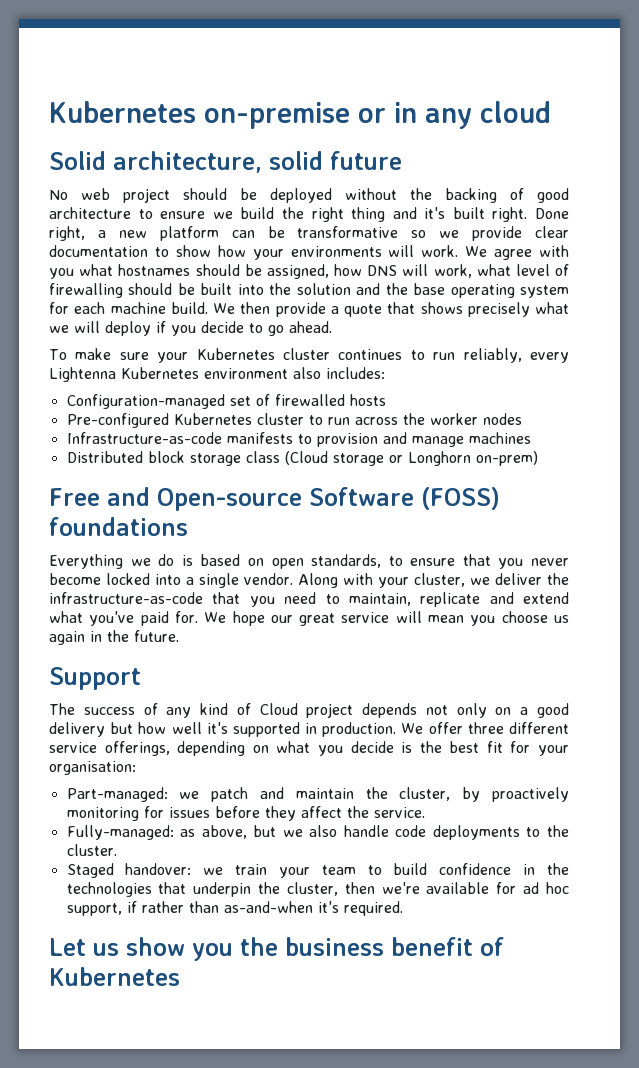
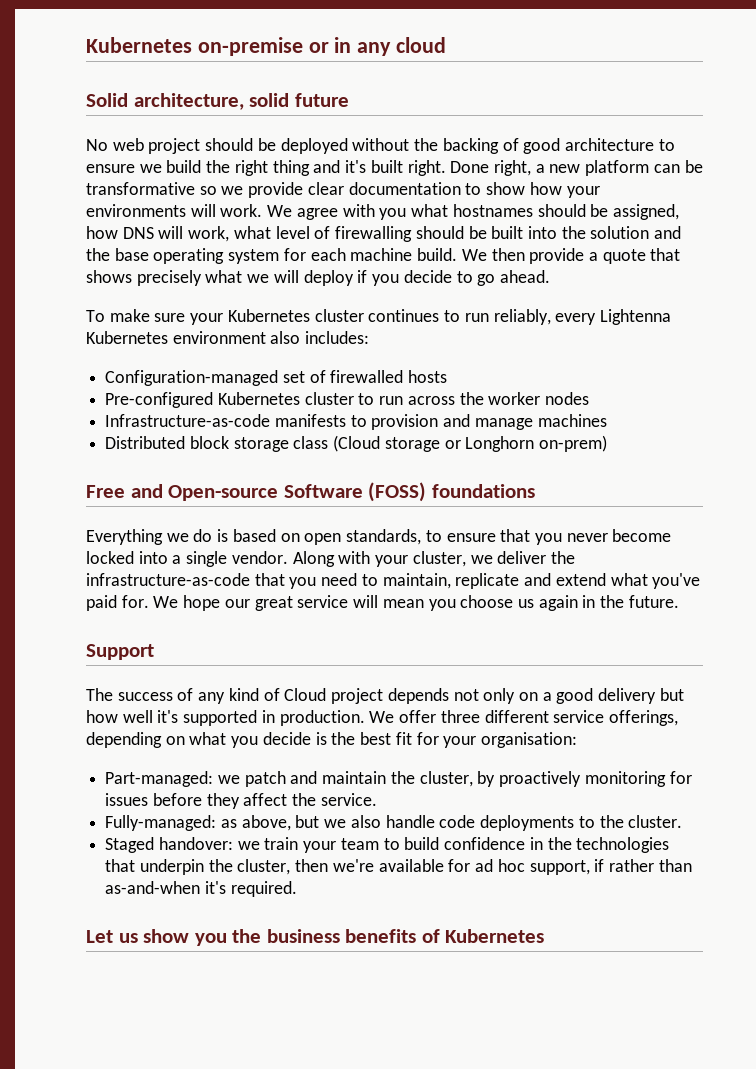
- Let us show you the business benefit of Kubernetes
+ Let us show you the business benefits of Kubernetes

